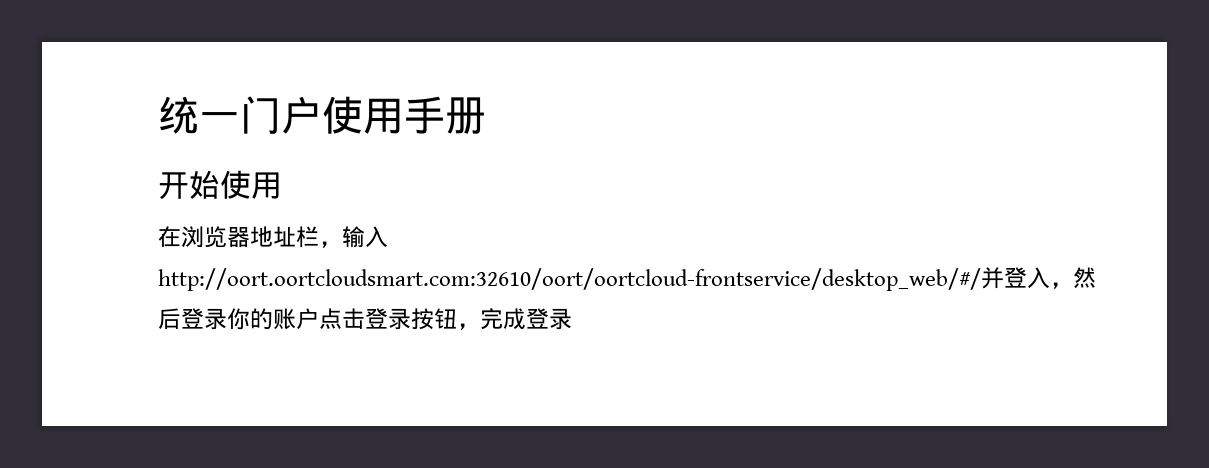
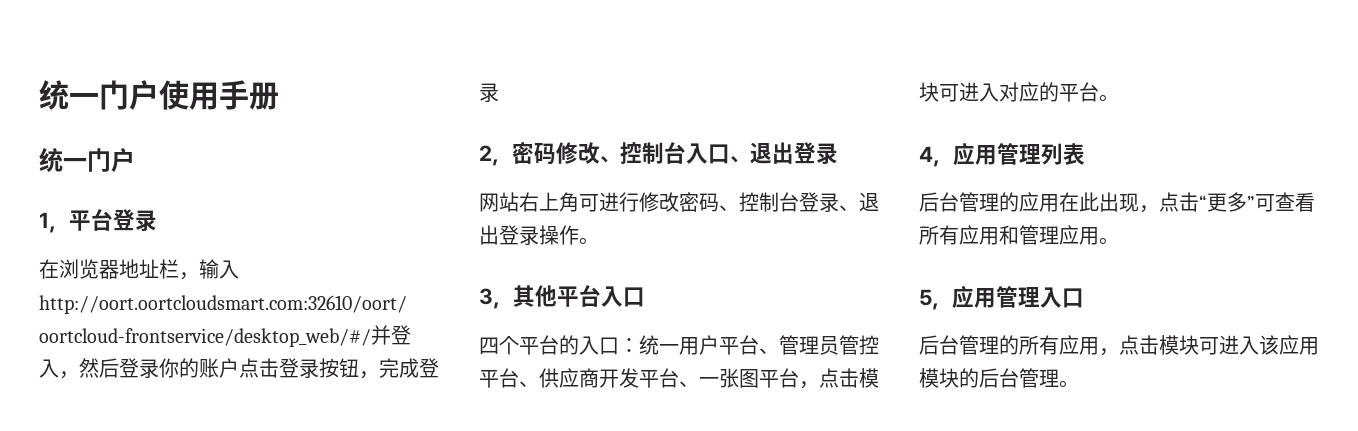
  统一门户使用手册
- 开始使用
+ 统一门户
+ 1，平台登录
+ 2，密码修改、控制台入口、退出登录
+ 网站右上角可进行修改密码、控制台登录、退出登录操作。
+ 3，其他平台入口
+ 四个平台的入口：统一用户平台、管理员管控平台、供应商开发平台、一张图平台，点击模块可进入对应的平台。
+ 4，应用管理列表
+ 后台管理的应用在此出现，点击“更多”可查看所有应用和管理应用。
+ 5，应用管理入口
+ 后台管理的所有应用，点击模块可进入该应用模块的后台管理。

